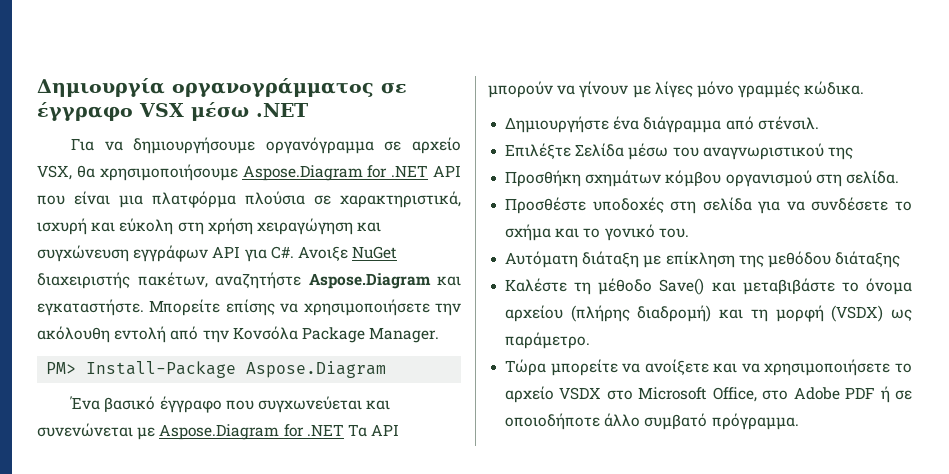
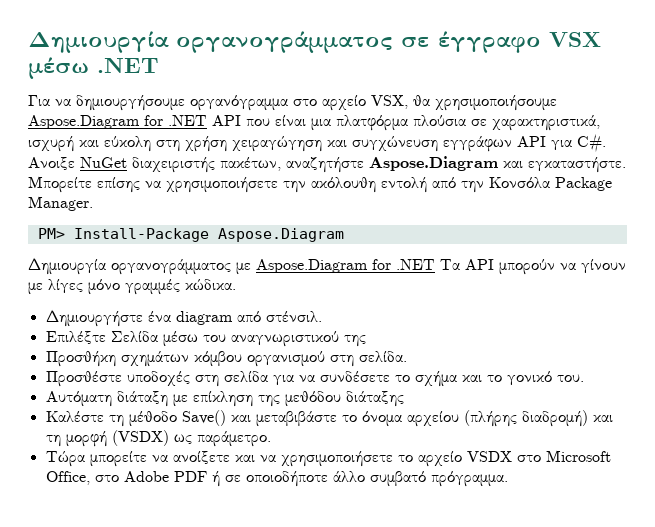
- Για να δημιουργήσουμε οργανόγραμμα σε αρχείο VSX, θα χρησιμοποιήσουμε Aspose.Diagram for .NET API που είναι μια πλατφόρμα πλούσια σε χαρακτηριστικά, ισχυρή και εύκολη στη χρήση χειραγώγηση και συγχώνευση εγγράφων API για C#. Ανοιξε NuGet διαχειριστής πακέτων, αναζητήστε Aspose.Diagram και εγκαταστήστε.
+ Για να δημιουργήσουμε οργανόγραμμα στο αρχείο VSX, θα χρησιμοποιήσουμε Aspose.Diagram for .NET API που είναι μια πλατφόρμα πλούσια σε χαρακτηριστικά, ισχυρή και εύκολη στη χρήση χειραγώγηση και συγχώνευση εγγράφων API για C#. Ανοιξε NuGet διαχειριστής πακέτων, αναζητήστε Aspose.Diagram και εγκαταστήστε.
- Ένα βασικό έγγραφο που συγχωνεύεται και συνενώνεται με Aspose.Diagram for .NET Τα API μπορούν να γίνουν με λίγες μόνο γραμμές κώδικα.
+ Δημιουργία οργανογράμματος με Aspose.Diagram for .NET Τα API μπορούν να γίνουν με λίγες μόνο γραμμές κώδικα.
- Δημιουργήστε ένα διάγραμμα από στένσιλ.
+ Δημιουργήστε ένα diagram από στένσιλ.

